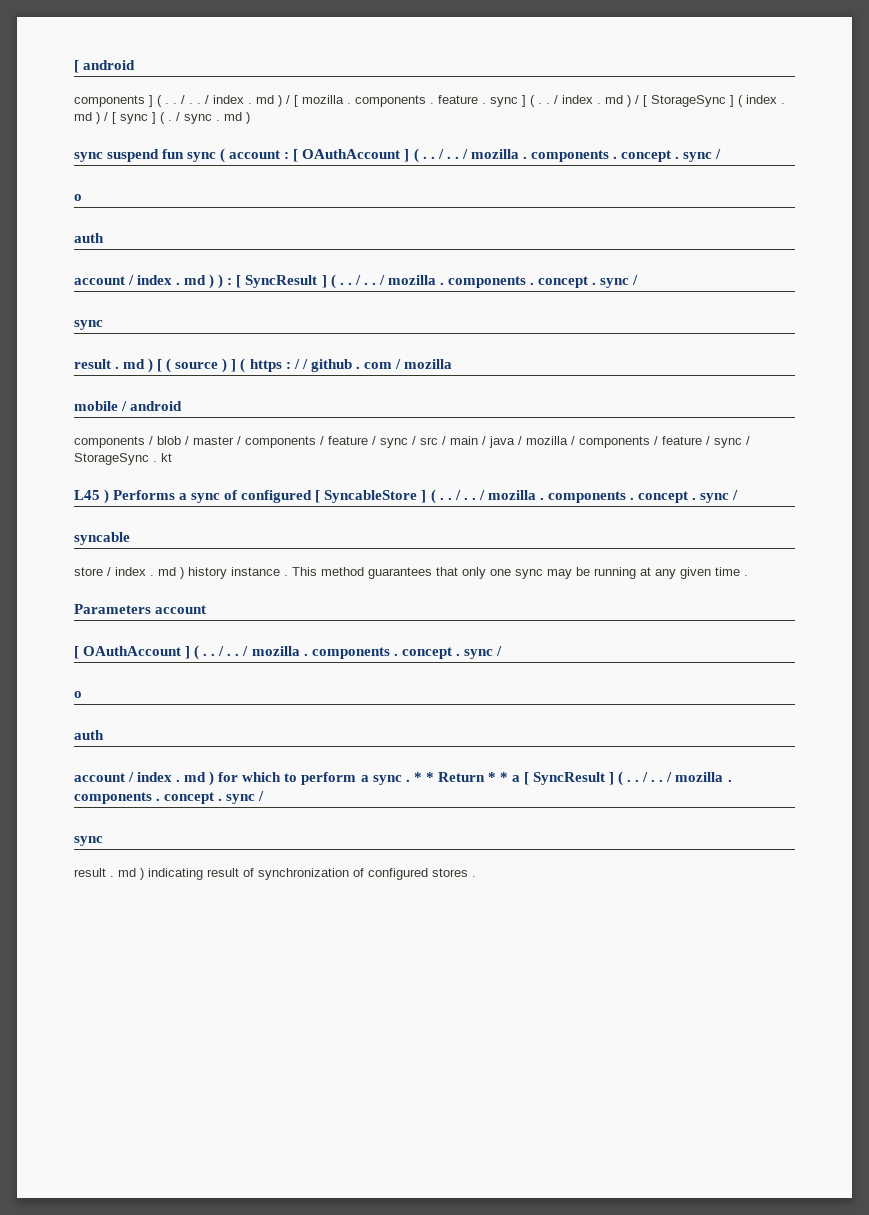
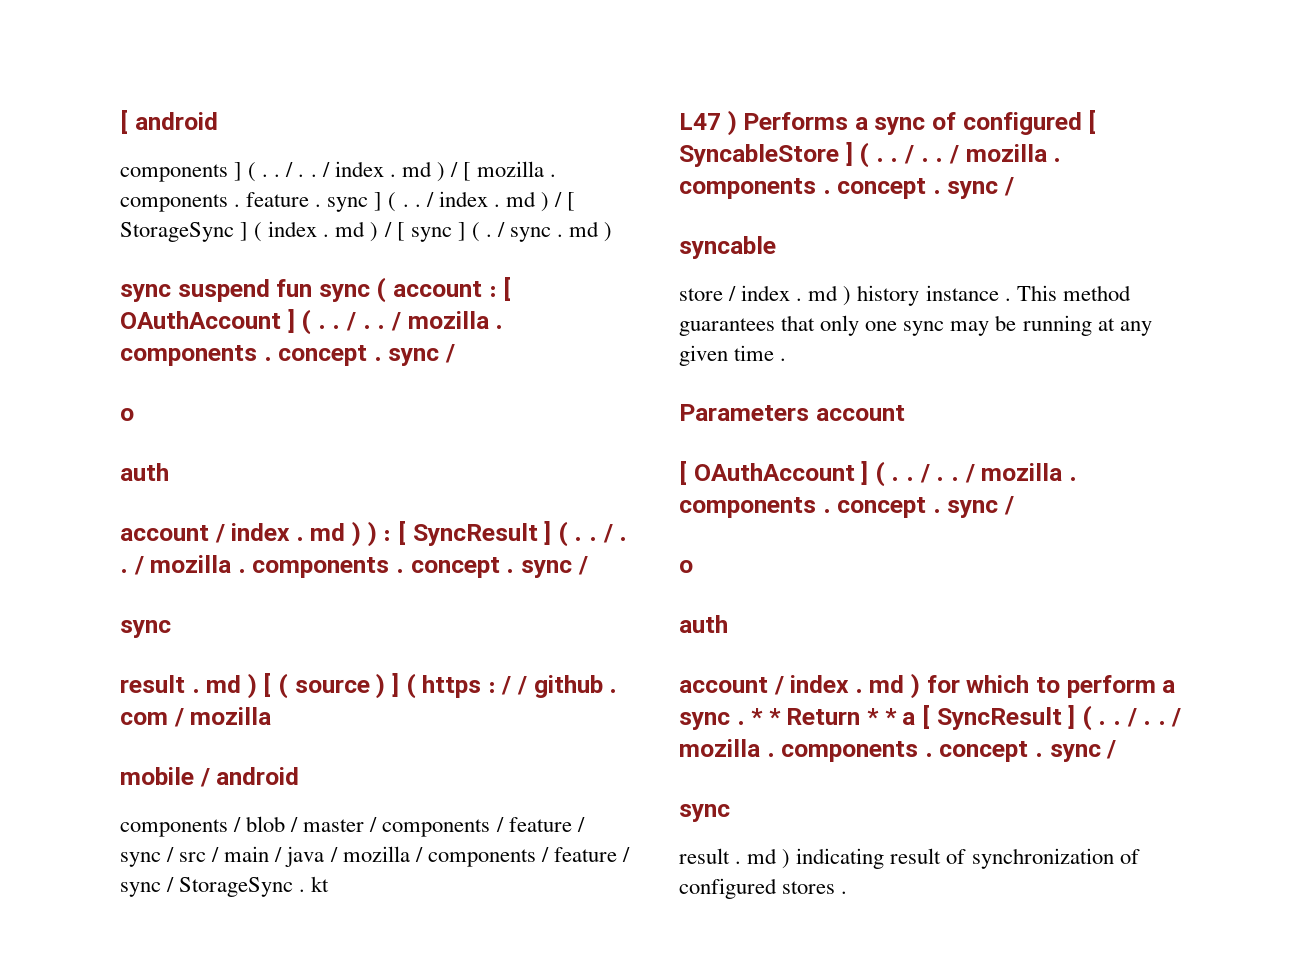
- L45 ) Performs a sync of configured [ SyncableStore ] ( . .
+ L47 ) Performs a sync of configured [ SyncableStore ] ( . .

